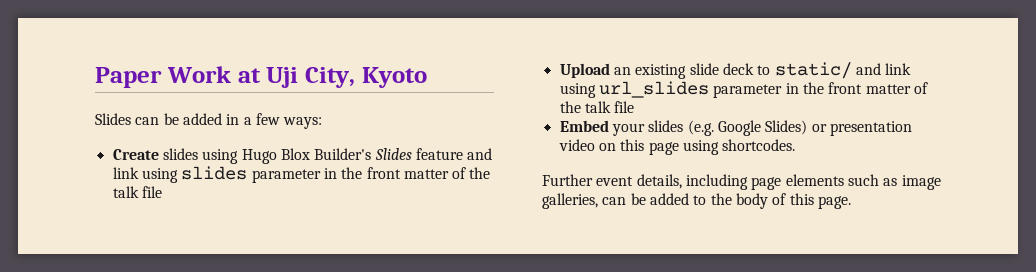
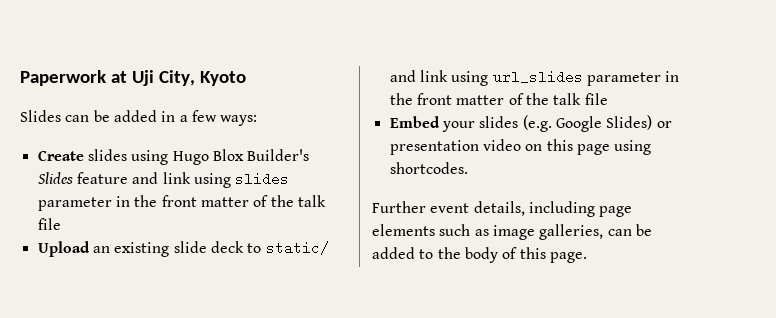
- Paper Work at Uji City, Kyoto
+ Paperwork at Uji City, Kyoto

